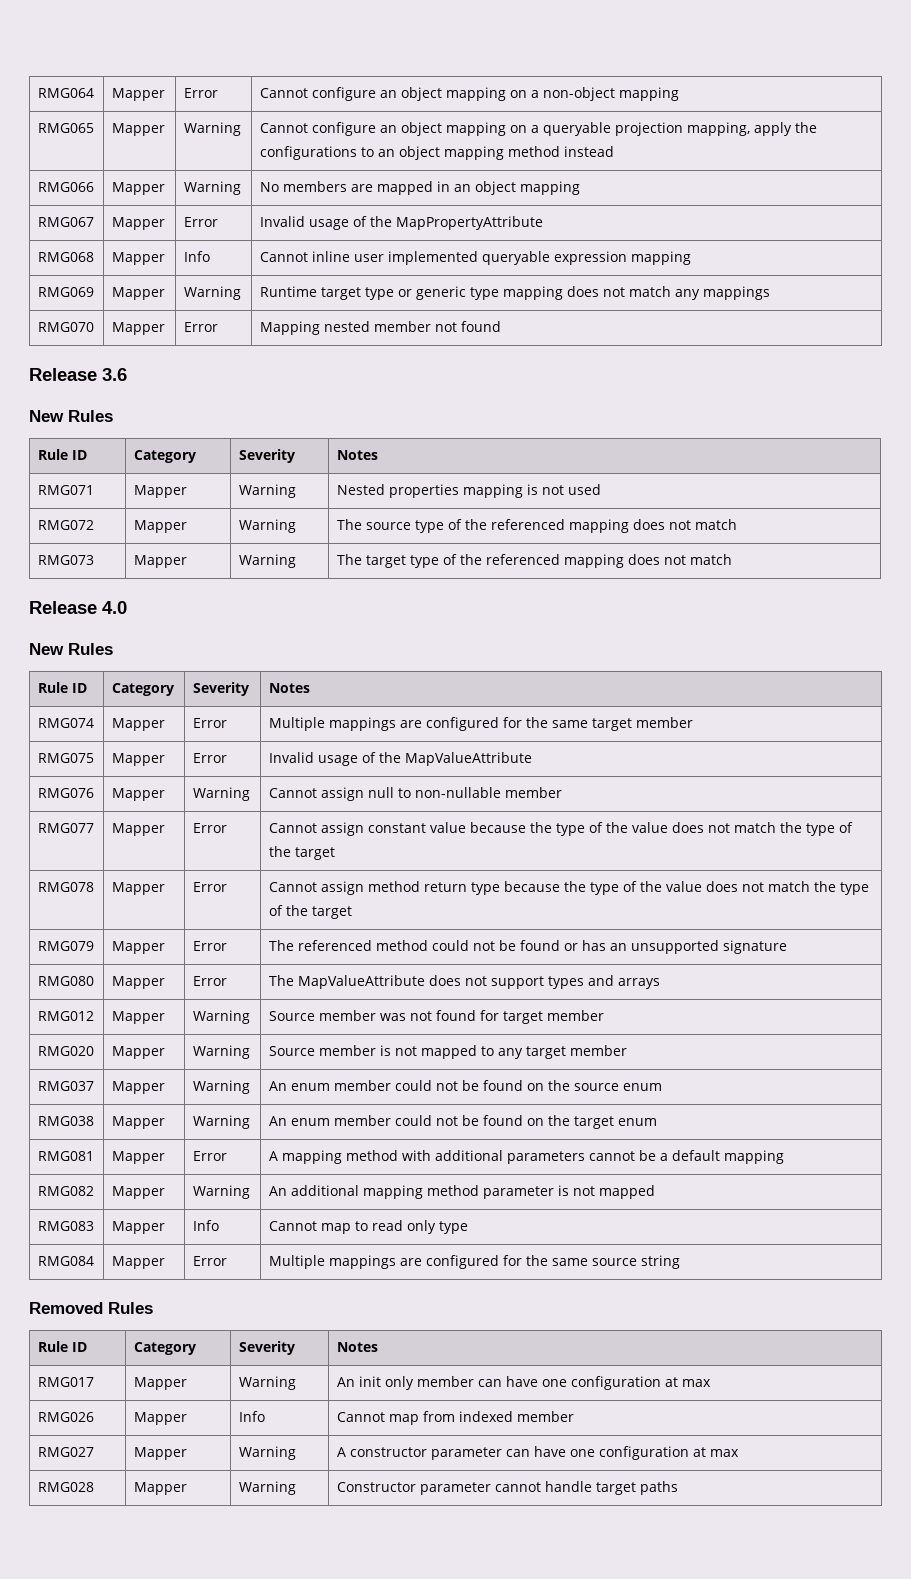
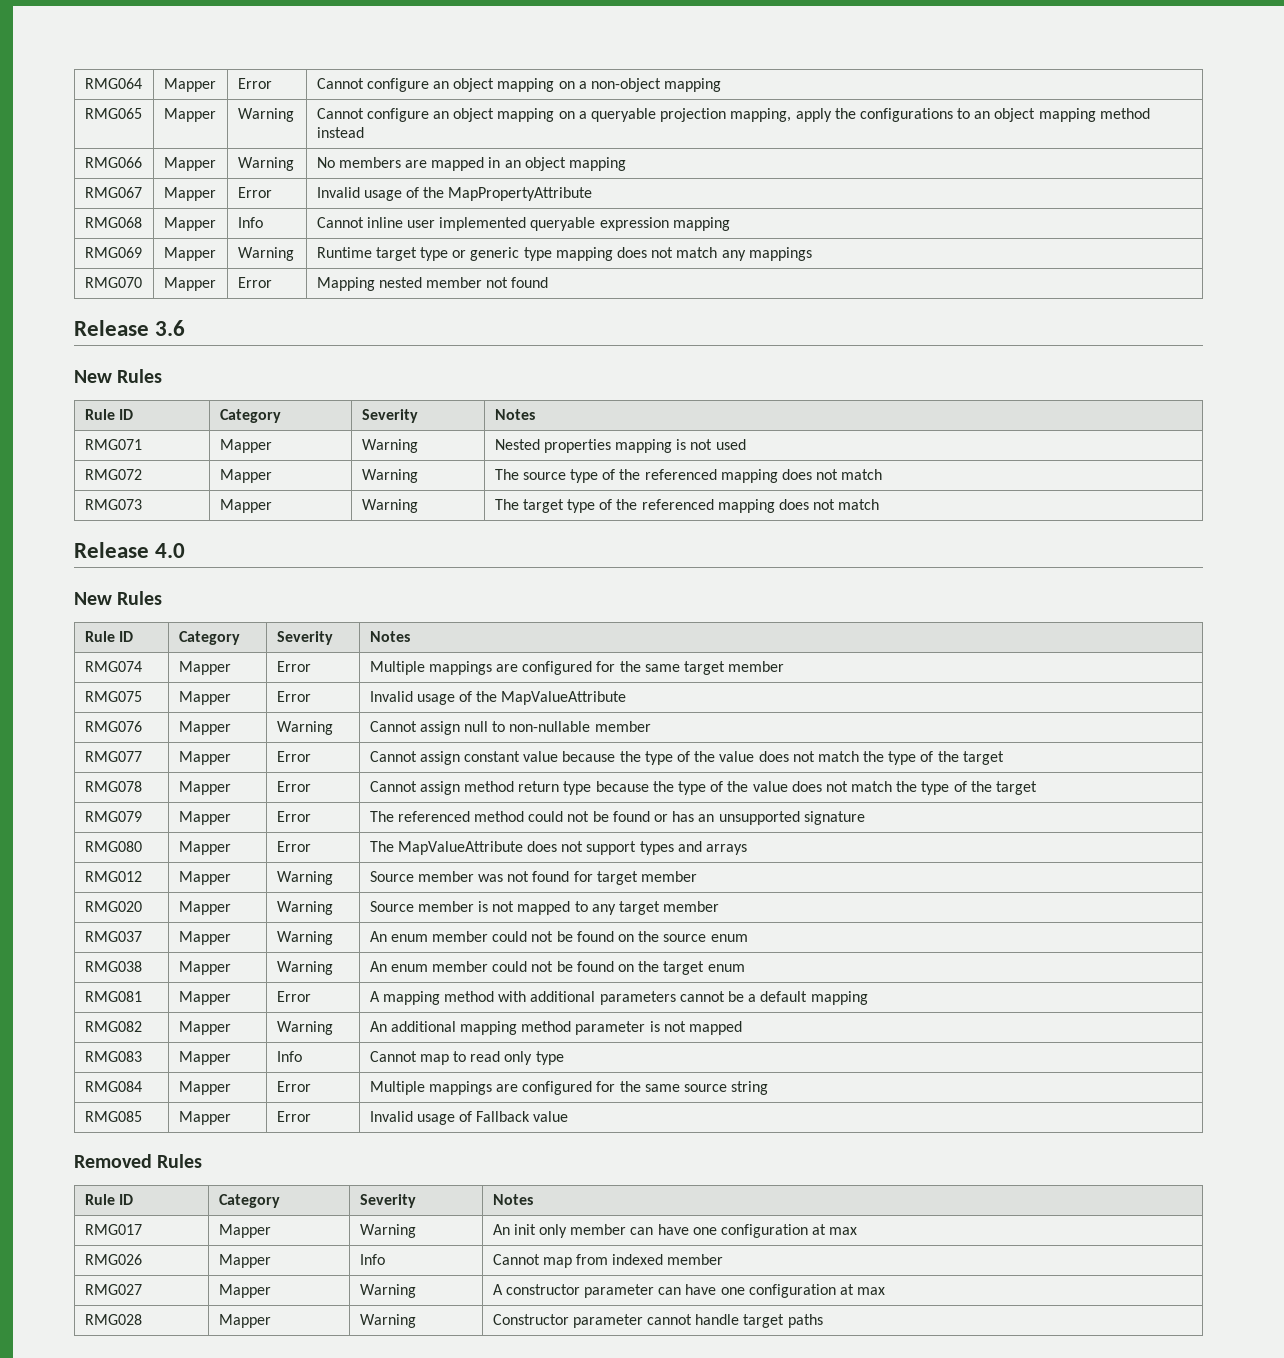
+ RMG085 | Mapper | Error | Invalid usage of Fallback value

